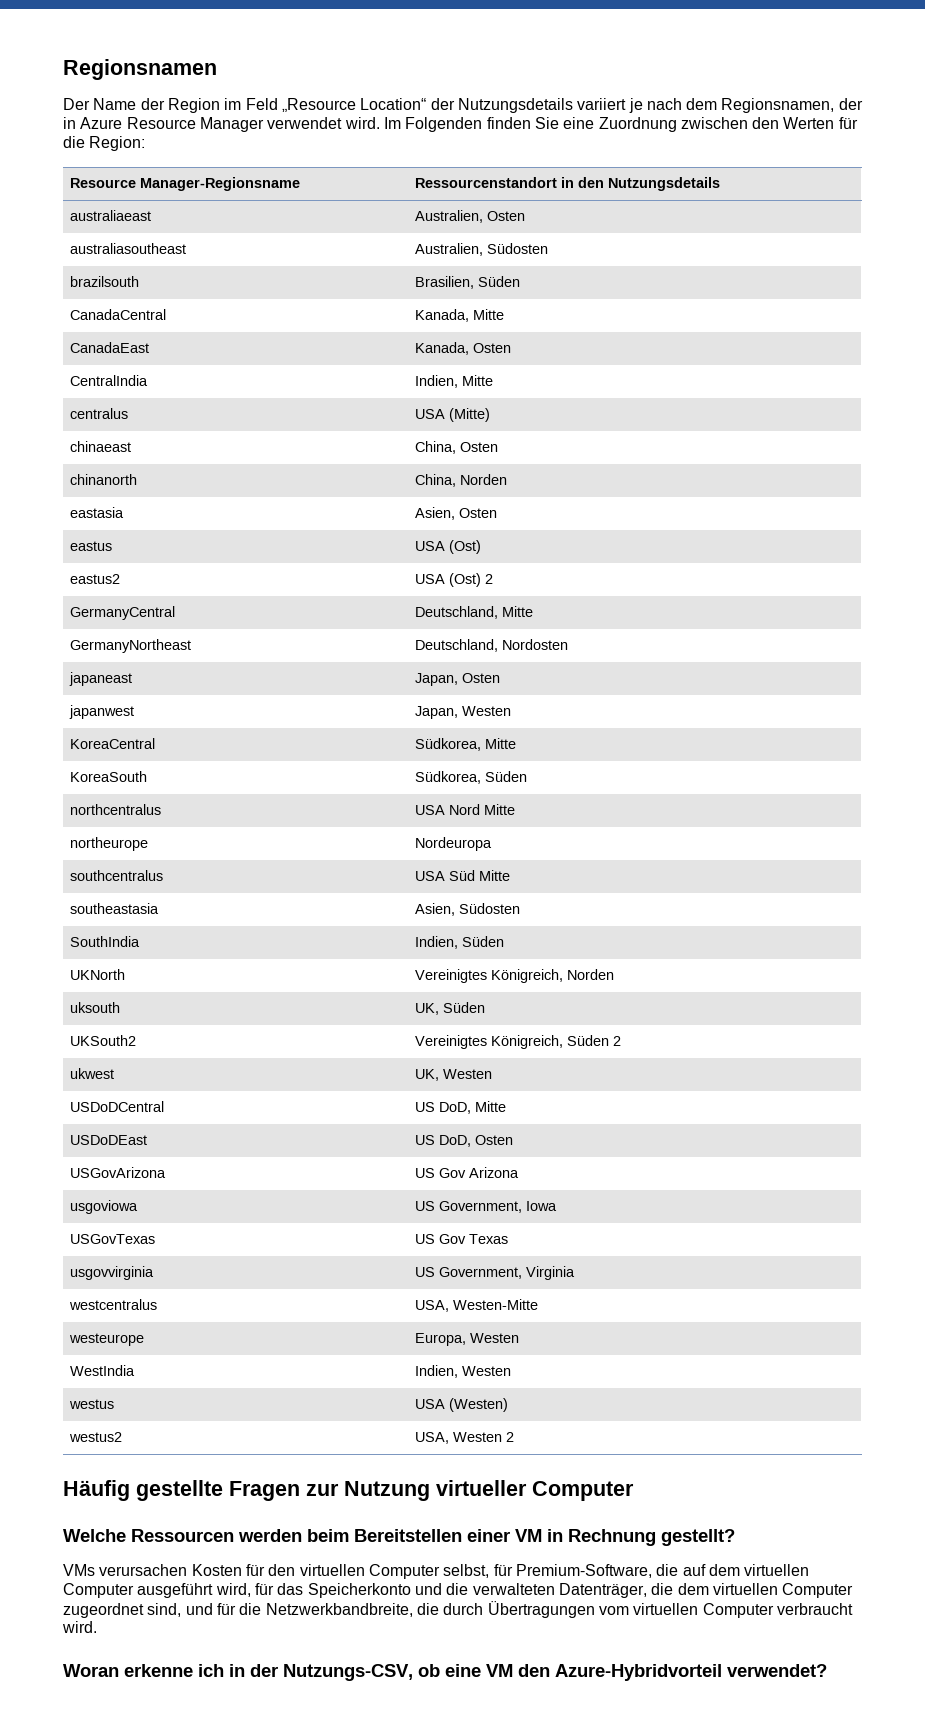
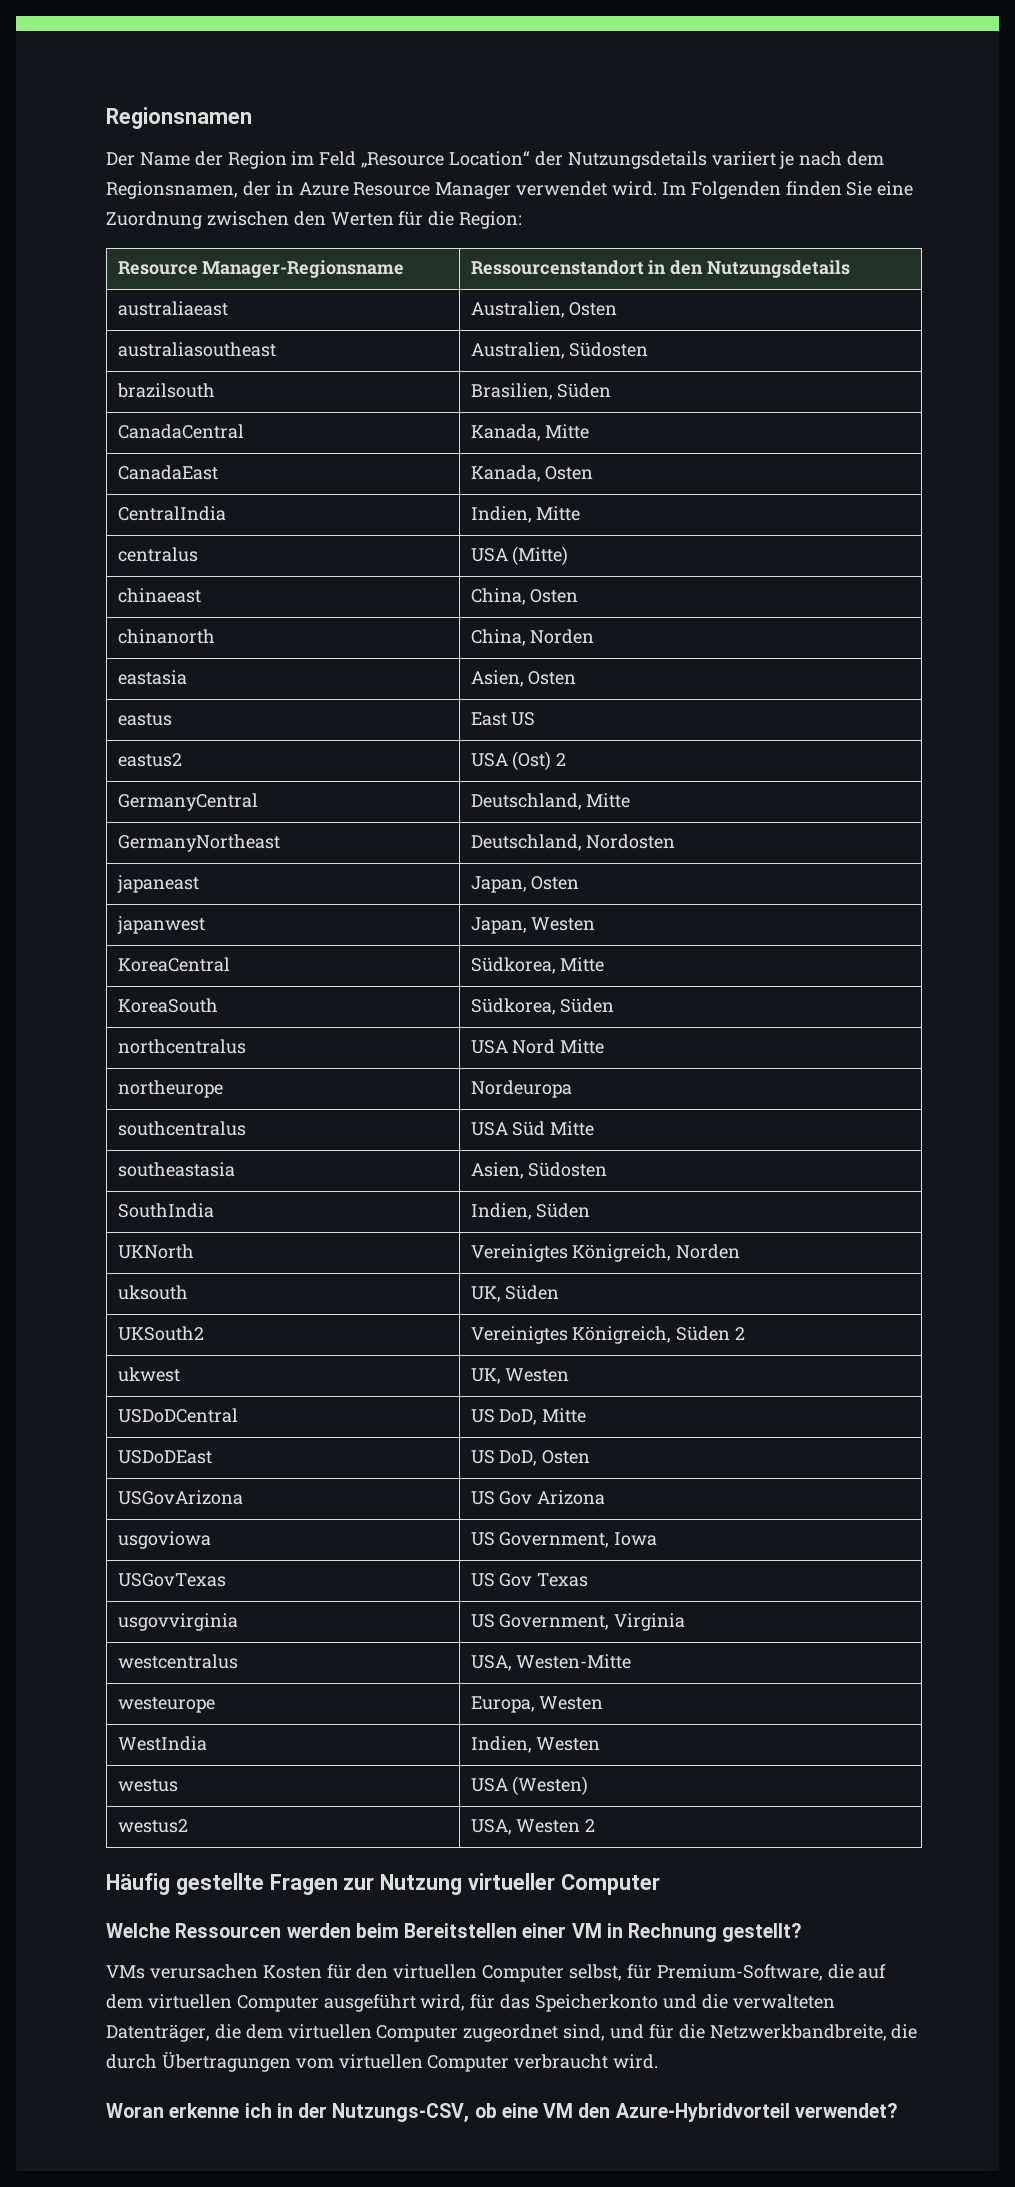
- eastus | USA (Ost)
+ eastus | East US

